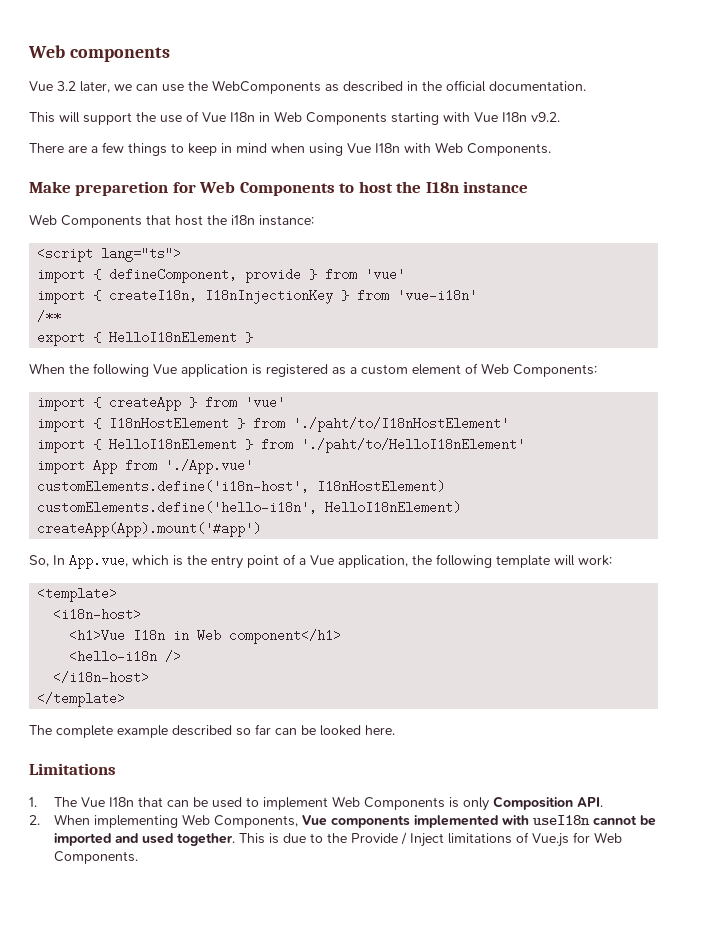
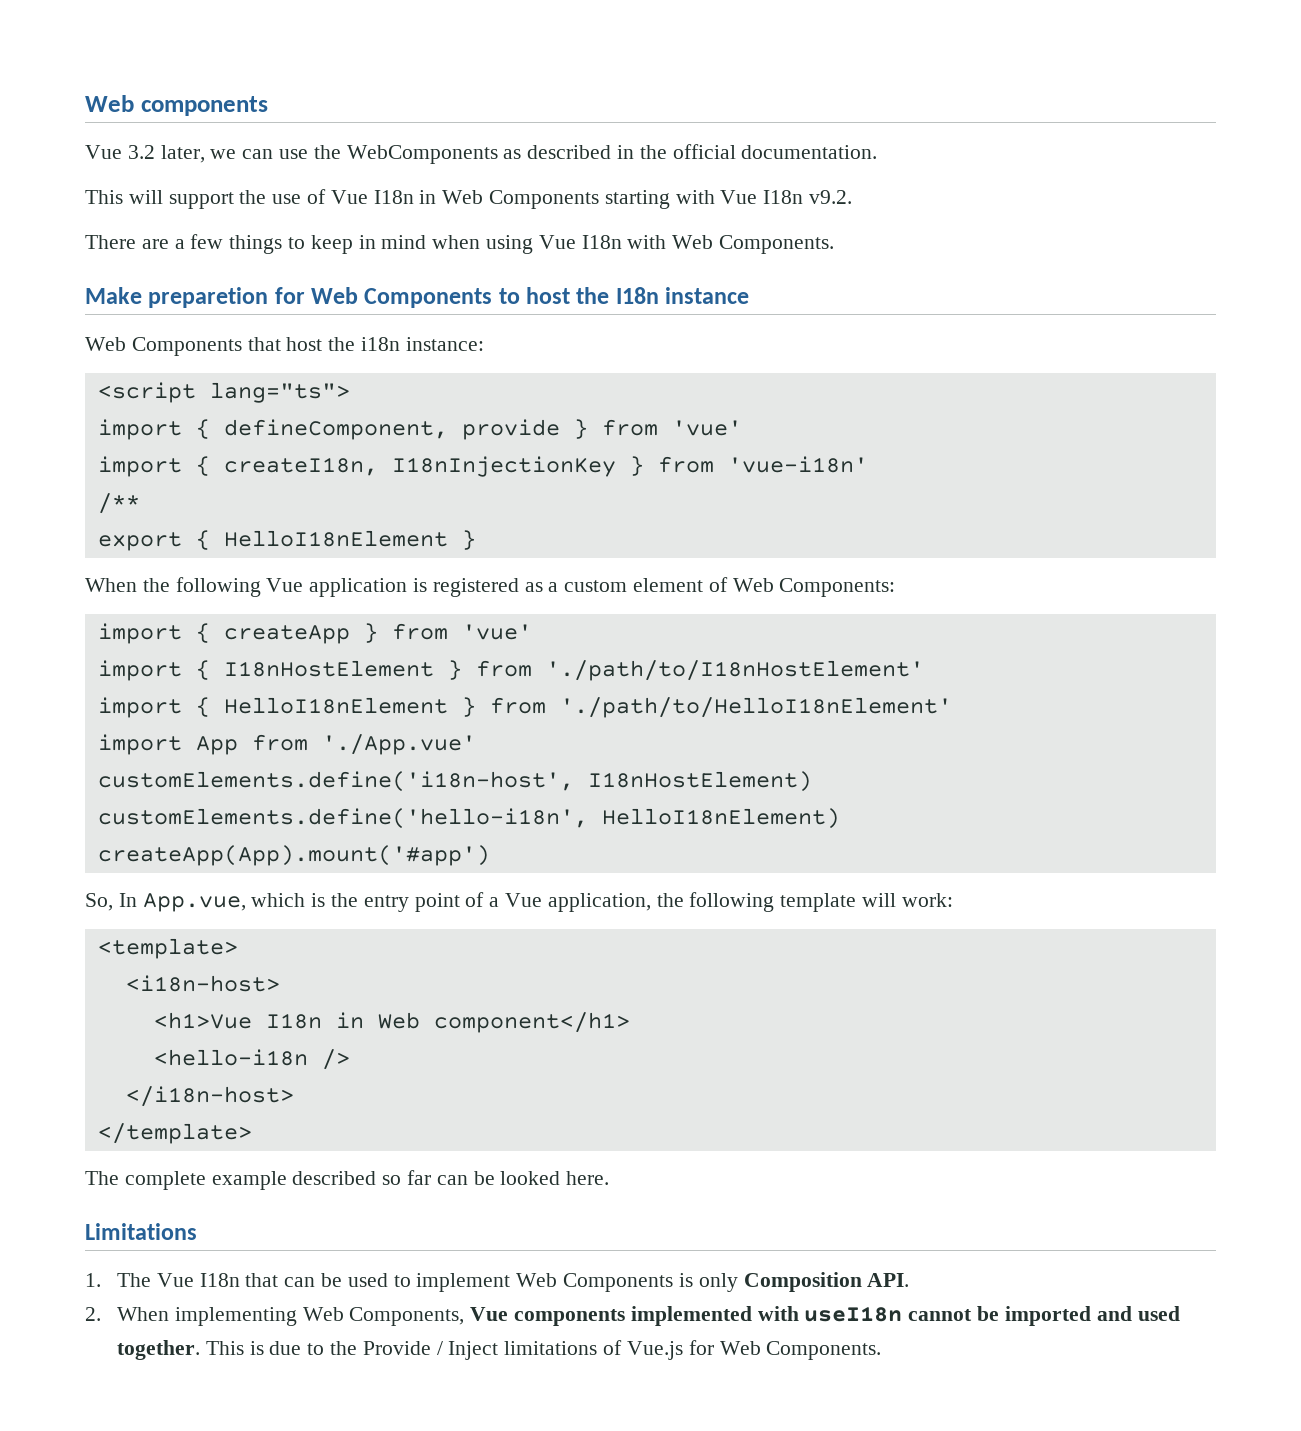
- import { I18nHostElement } from './paht/to/I18nHostElement'
+ import { I18nHostElement } from './path/to/I18nHostElement'
- import { HelloI18nElement } from './paht/to/HelloI18nElement'
+ import { HelloI18nElement } from './path/to/HelloI18nElement'

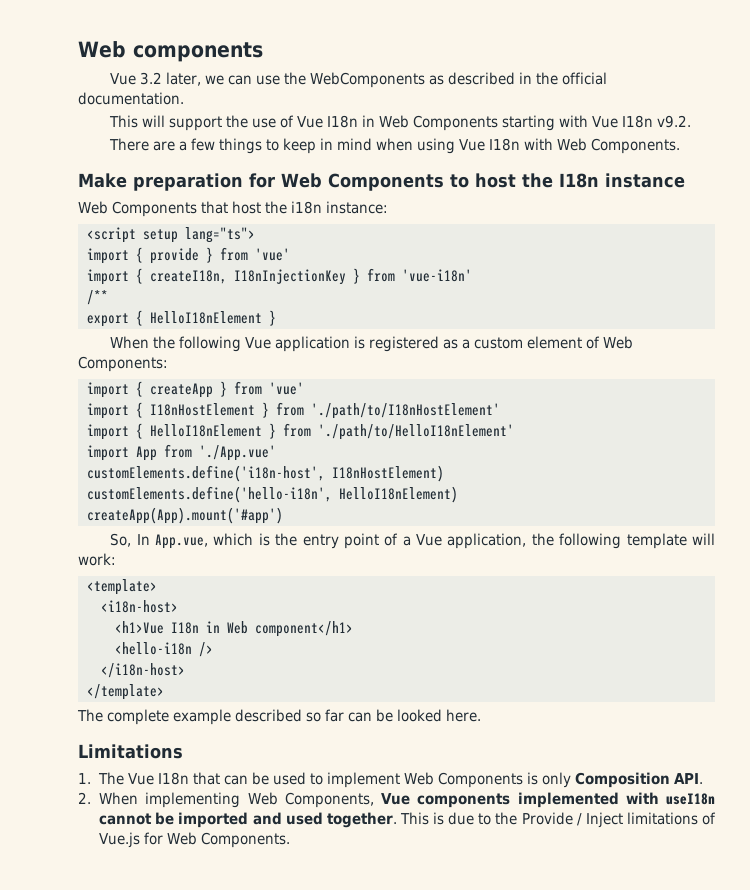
- Make preparetion for Web Components to host the I18n instance
+ Make preparation for Web Components to host the I18n instance
- <script lang="ts">
+ <script setup lang="ts">
- import { defineComponent, provide } from 'vue'
+ import { provide } from 'vue'

